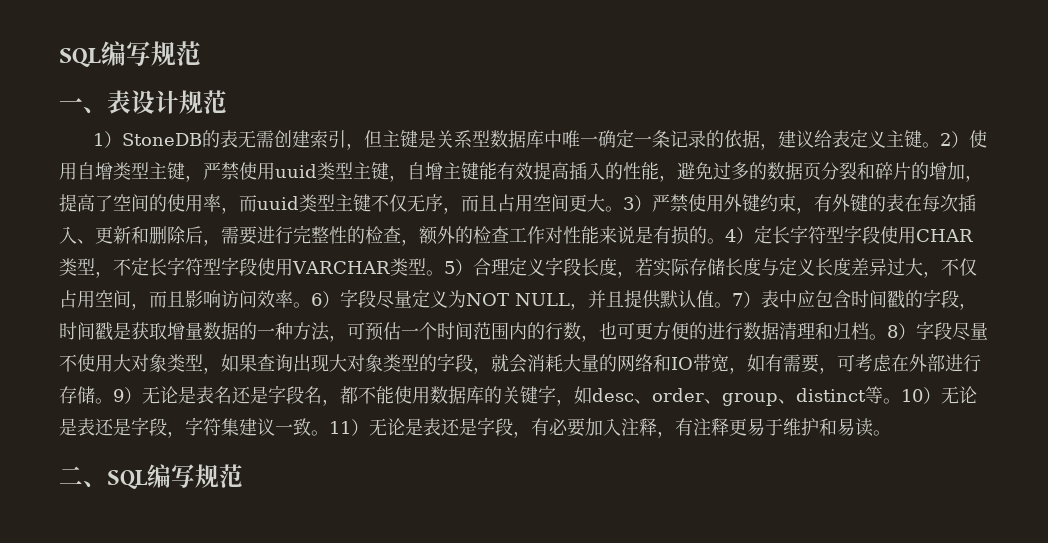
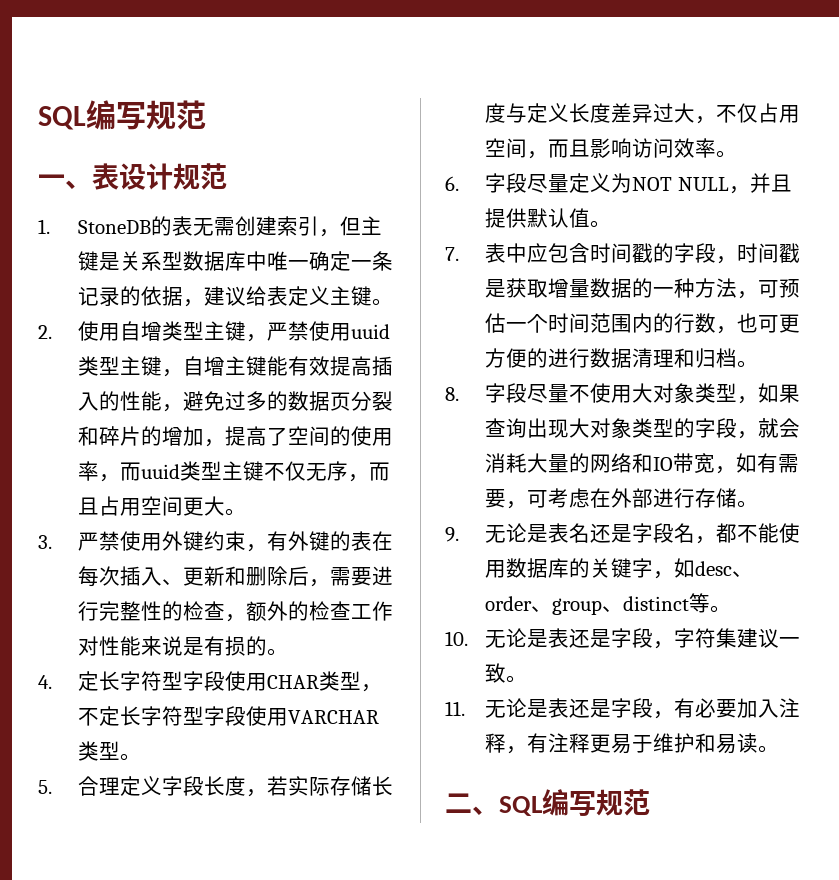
- 1）StoneDB的表无需创建索引，但主键是关系型数据库中唯一确定一条记录的依据，建议给表定义主键。2）使用自增类型主键，严禁使用uuid类型主键，自增主键能有效提高插入的性能，避免过多的数据页分裂和碎片的增加，提高了空间的使用率，而uuid类型主键不仅无序，而且占用空间更大。3）严禁使用外键约束，有外键的表在每次插入、更新和删除后，需要进行完整性的检查，额外的检查工作对性能来说是有损的。4）定长字符型字段使用CHAR类型，不定长字符型字段使用VARCHAR类型。5）合理定义字段长度，若实际存储长度与定义长度差异过大，不仅占用空间，而且影响访问效率。6）字段尽量定义为NOT NULL，并且提供默认值。7）表中应包含时间戳的字段，时间戳是获取增量数据的一种方法，可预估一个时间范围内的行数，也可更方便的进行数据清理和归档。8）字段尽量不使用大对象类型，如果查询出现大对象类型的字段，就会消耗大量的网络和IO带宽，如有需要，可考虑在外部进行存储。9）无论是表名还是字段名，都不能使用数据库的关键字，如desc、order、group、distinct等。10）无论是表还是字段，字符集建议一致。11）无论是表还是字段，有必要加入注释，有注释更易于维护和易读。
+ 1. StoneDB的表无需创建索引，但主键是关系型数据库中唯一确定一条记录的依据，建议给表定义主键。
+ 2.使用自增类型主键，严禁使用uuid类型主键，自增主键能有效提高插入的性能，避免过多的数据页分裂和碎片的增加，提高了空间的使用率，而uuid类型主键不仅无序，而且占用空间更大。
+ 3.严禁使用外键约束，有外键的表在每次插入、更新和删除后，需要进行完整性的检查，额外的检查工作对性能来说是有损的。
+ 4.定长字符型字段使用CHAR类型，不定长字符型字段使用VARCHAR类型。
+ 5.合理定义字段长度，若实际存储长度与定义长度差异过大，不仅占用空间，而且影响访问效率。
+ 6.字段尽量定义为NOT NULL，并且提供默认值。
+ 7.表中应包含时间戳的字段，时间戳是获取增量数据的一种方法，可预估一个时间范围内的行数，也可更方便的进行数据清理和归档。
+ 8.字段尽量不使用大对象类型，如果查询出现大对象类型的字段，就会消耗大量的网络和IO带宽，如有需要，可考虑在外部进行存储。
+ 9.无论是表名还是字段名，都不能使用数据库的关键字，如desc、order、group、distinct等。
+ 10.无论是表还是字段，字符集建议一致。
+ 11.无论是表还是字段，有必要加入注释，有注释更易于维护和易读。

